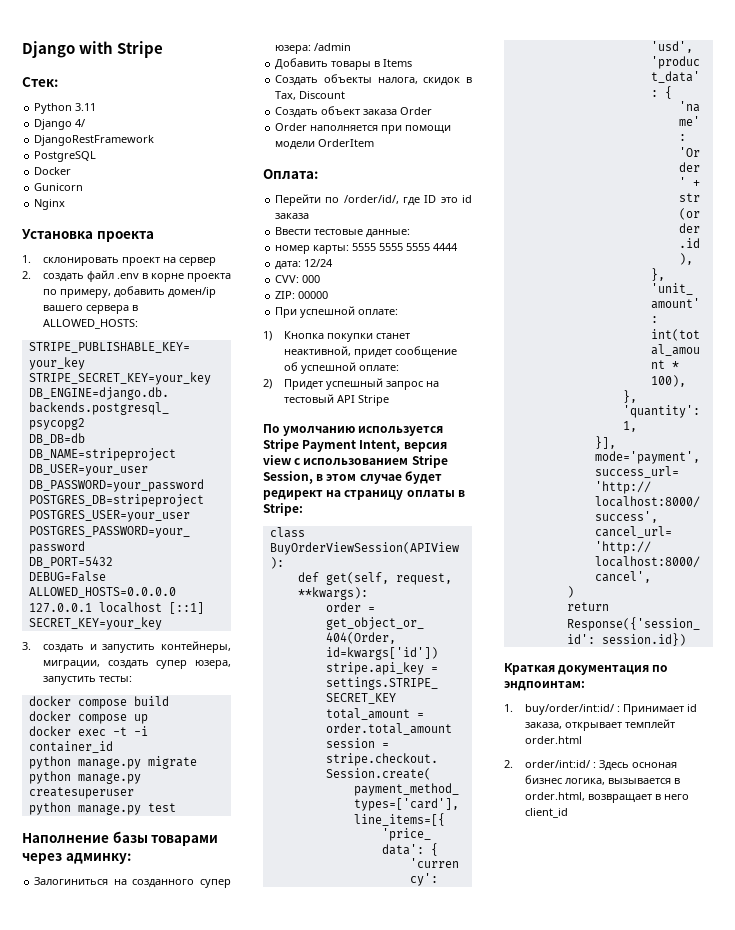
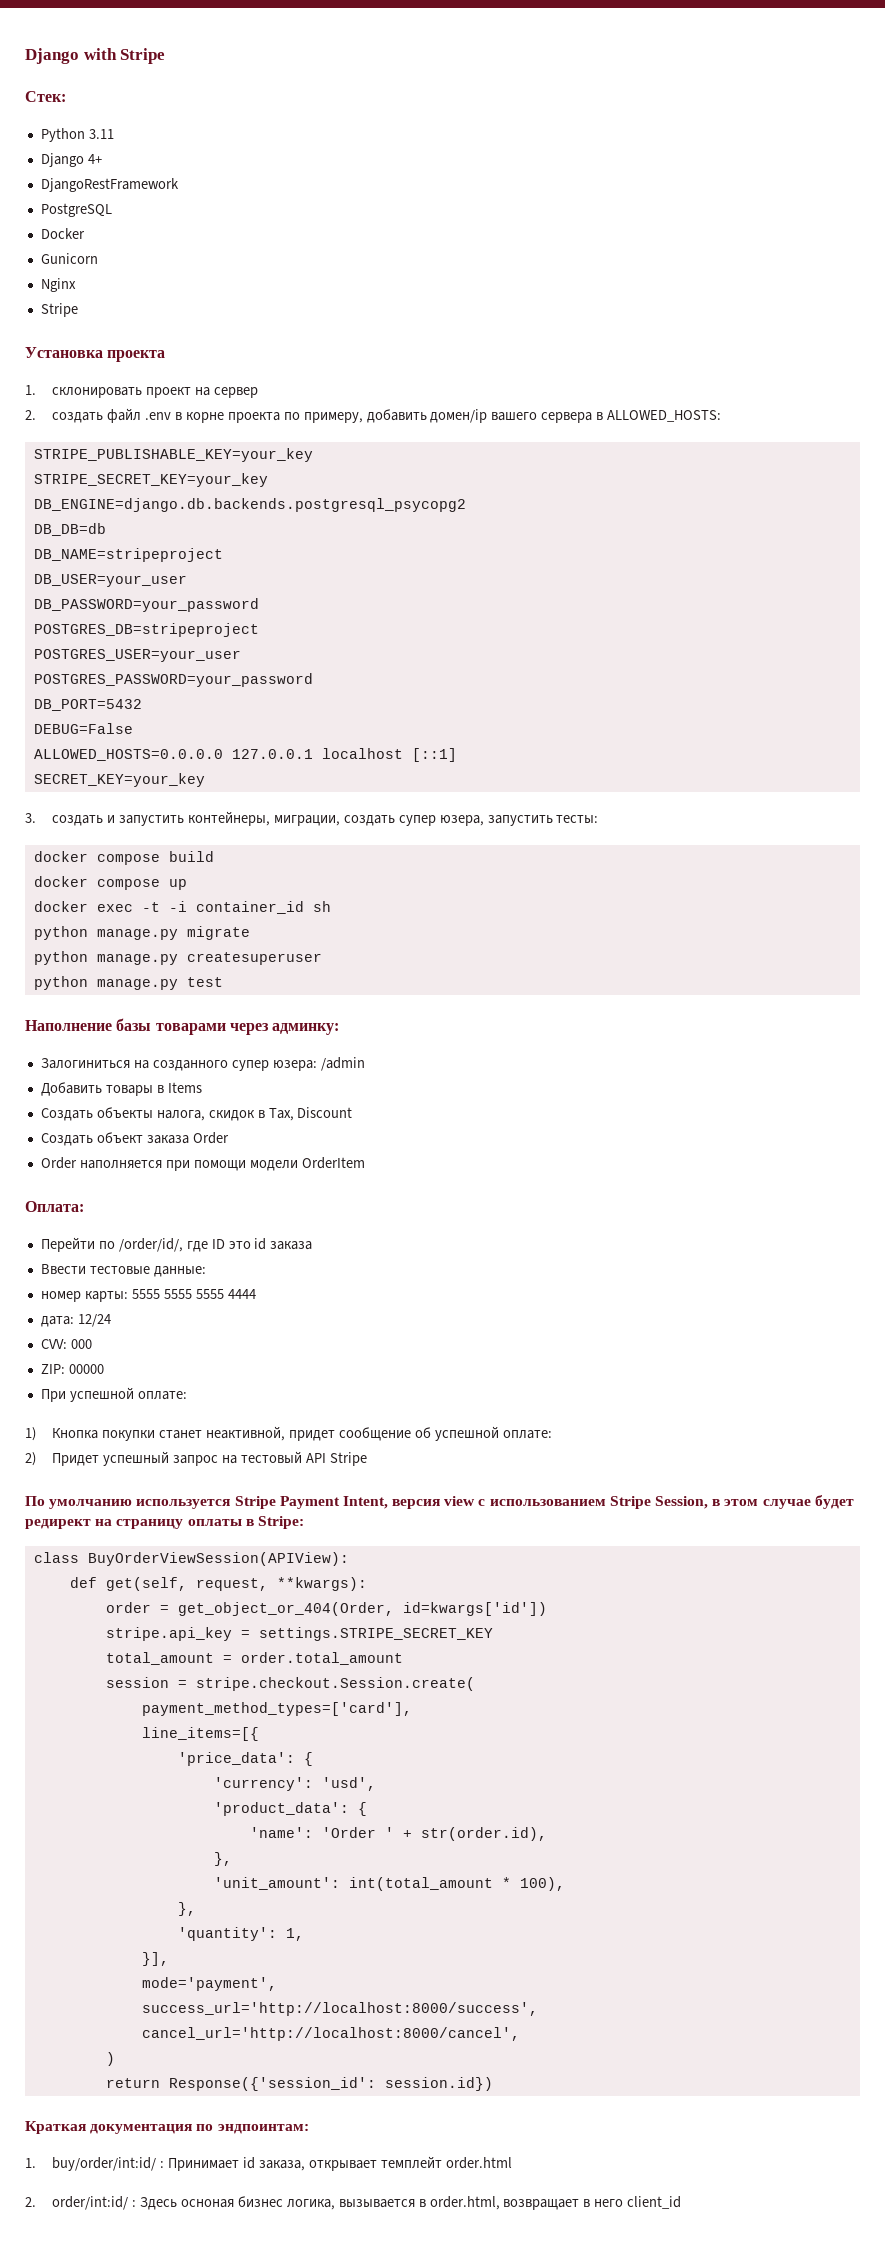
- Django 4/
+ Django 4+
  Nginx
+ Stripe
- docker exec -t -i container_id
+ docker exec -t -i container_id sh

